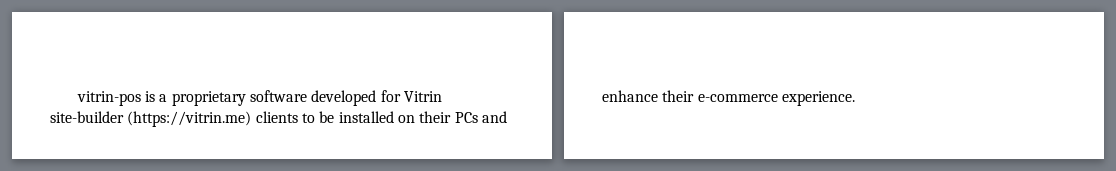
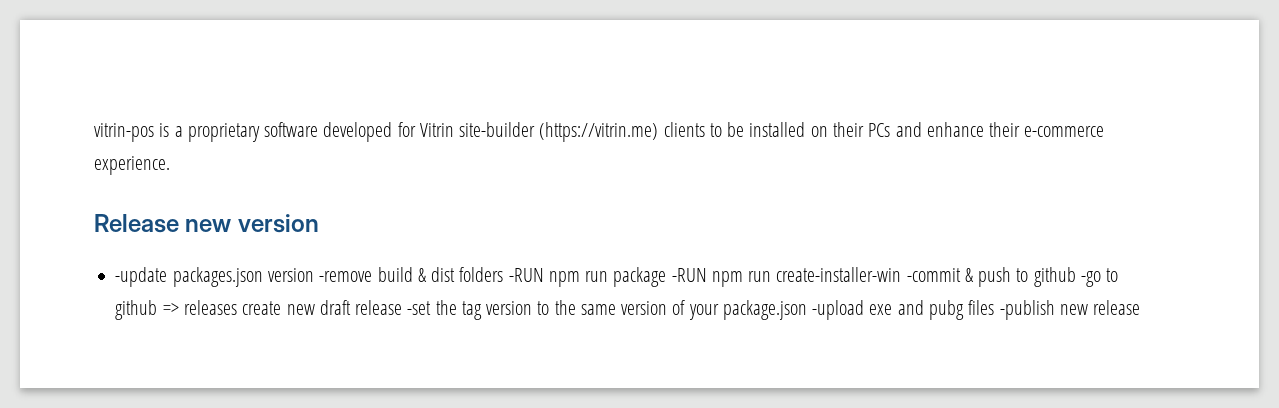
+ Release new version
+ -update packages.json version -remove build & dist folders -RUN npm run package -RUN npm run create-installer-win -commit & push to github -go to github => releases create new draft release -set the tag version to the same version of your package.json -upload exe and pubg files -publish new release

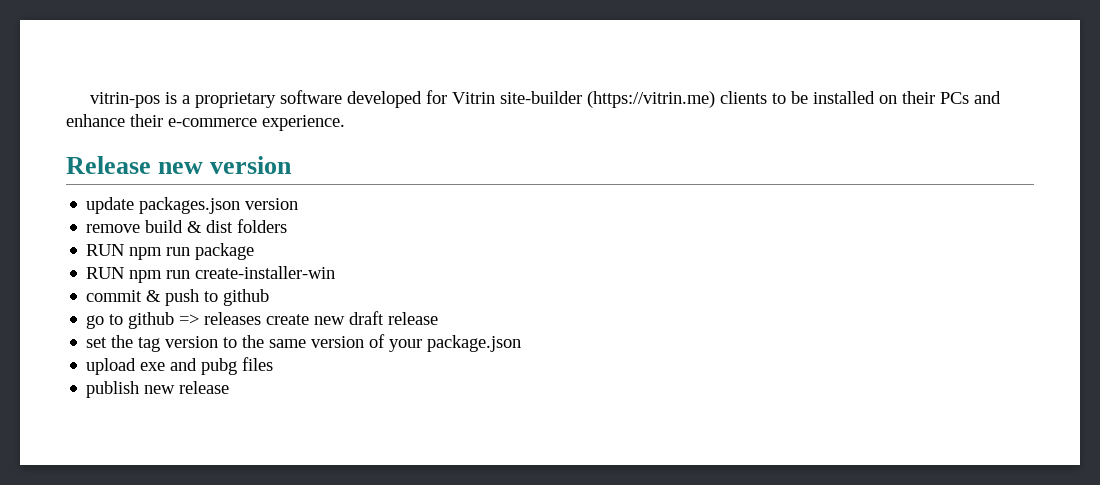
- -update packages.json version -remove build & dist folders -RUN npm run package -RUN npm run create-installer-win -commit & push to github -go to github => releases create new draft release -set the tag version to the same version of your package.json -upload exe and pubg files -publish new release
+ update packages.json version
+ remove build & dist folders
+ RUN npm run package
+ RUN npm run create-installer-win
+ commit & push to github
+ go to github => releases create new draft release
+ set the tag version to the same version of your package.json
+ upload exe and pubg files
+ publish new release

